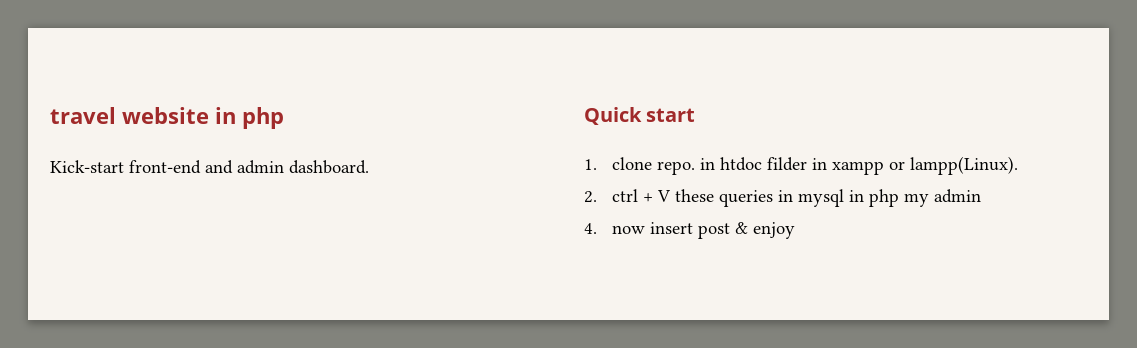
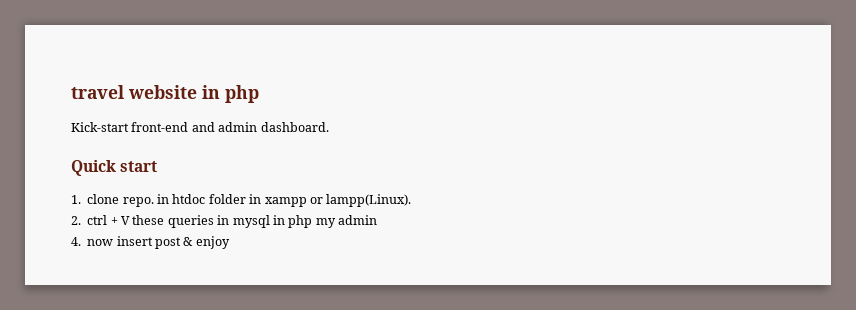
- 1. clone repo. in htdoc filder in xampp or lampp(Linux).
+ 1. clone repo. in htdoc folder in xampp or lampp(Linux).

